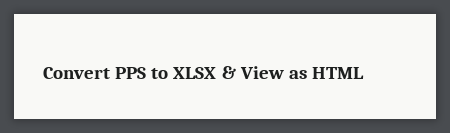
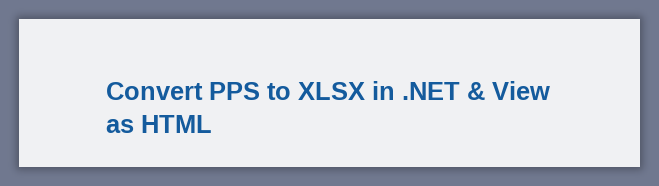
- Convert PPS to XLSX & View as HTML
+ Convert PPS to XLSX in .NET & View as HTML

